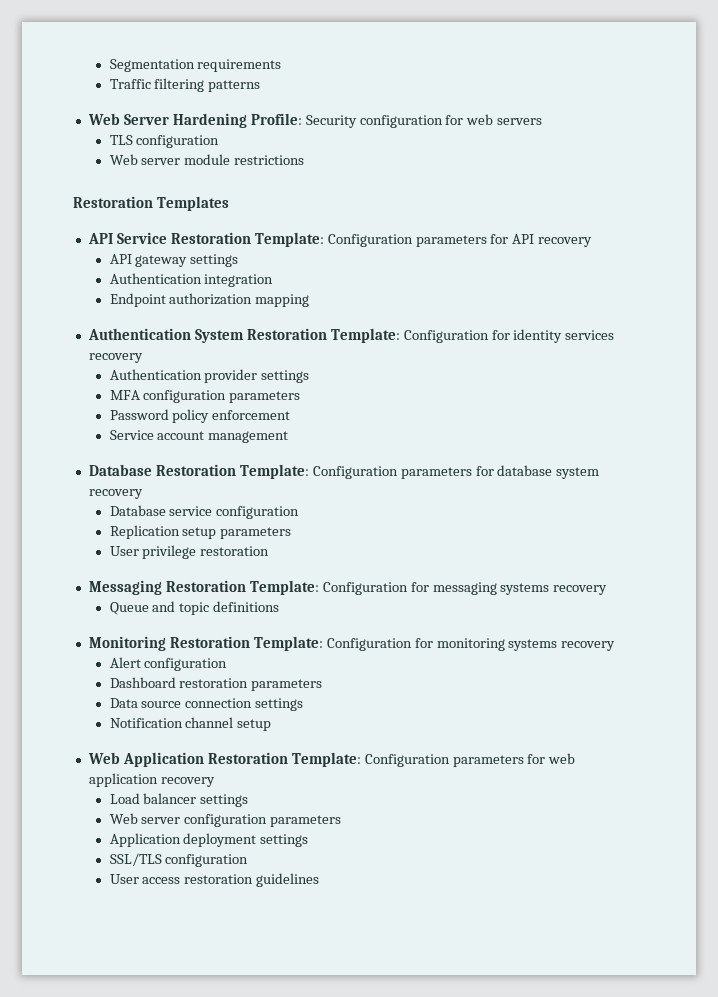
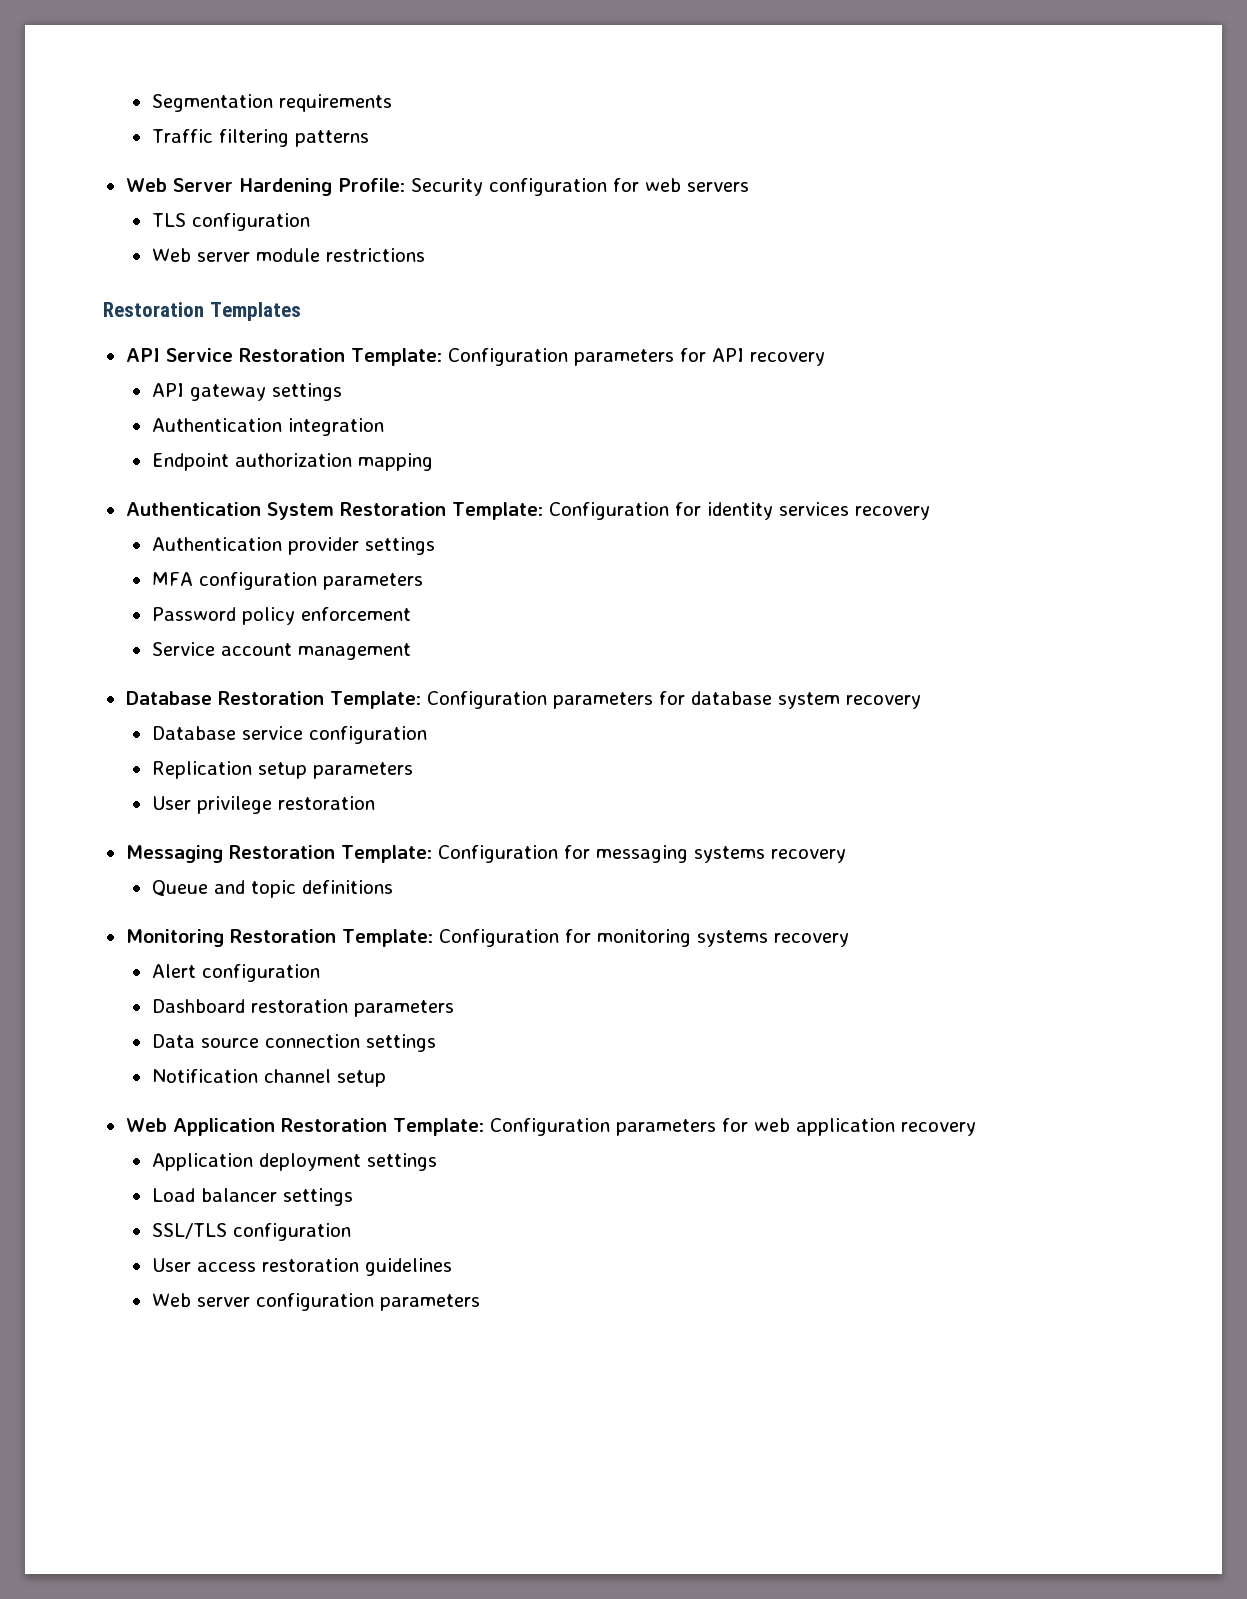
+ Application deployment settings
- Web server configuration parameters
- Application deployment settings
+ Web server configuration parameters

